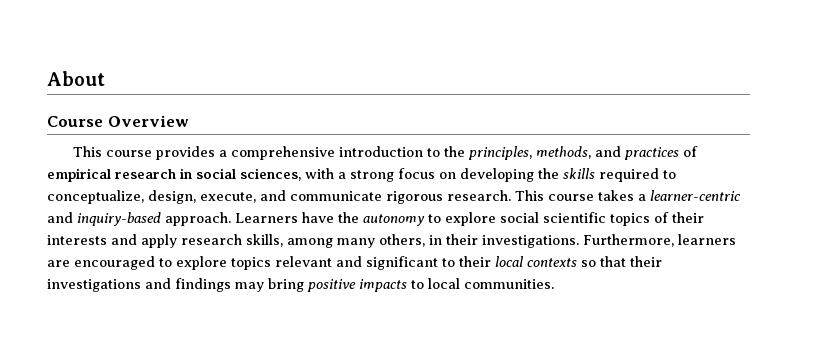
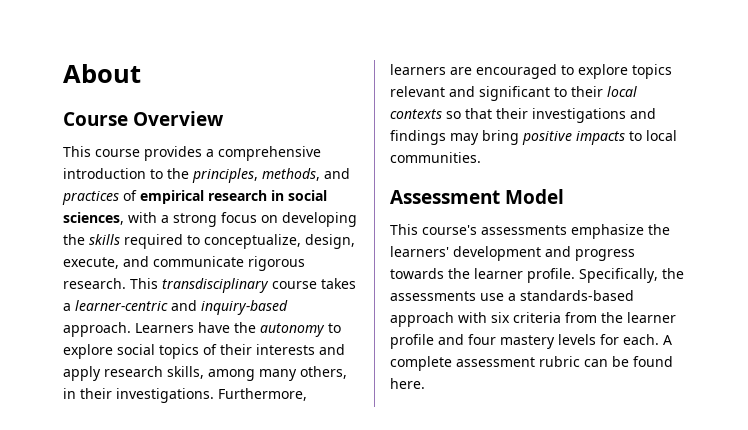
- This course takes a learner-centric and inquiry-based approach.
+ This transdisciplinary course takes a learner-centric and inquiry-based approach.
- Learners have the autonomy to explore social scientific topics of their interests and apply research skills, among many others, in their investigations.
+ Learners have the autonomy to explore social topics of their interests and apply research skills, among many others, in their investigations.
+ Assessment Model
+ This course's assessments emphasize the learners' development and progress towards the learner profile. Specifically, the assessments use a standards-based approach with six criteria from the learner profile and four mastery levels for each. A complete assessment rubric can be found here.

